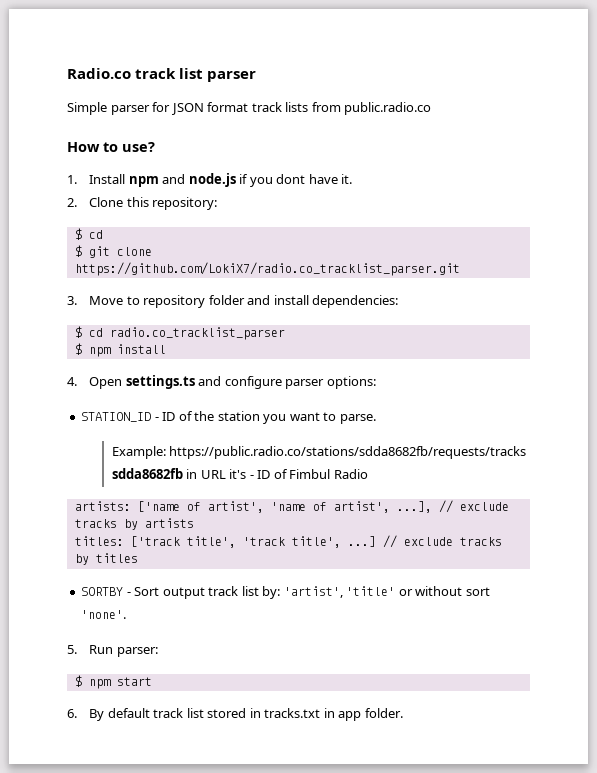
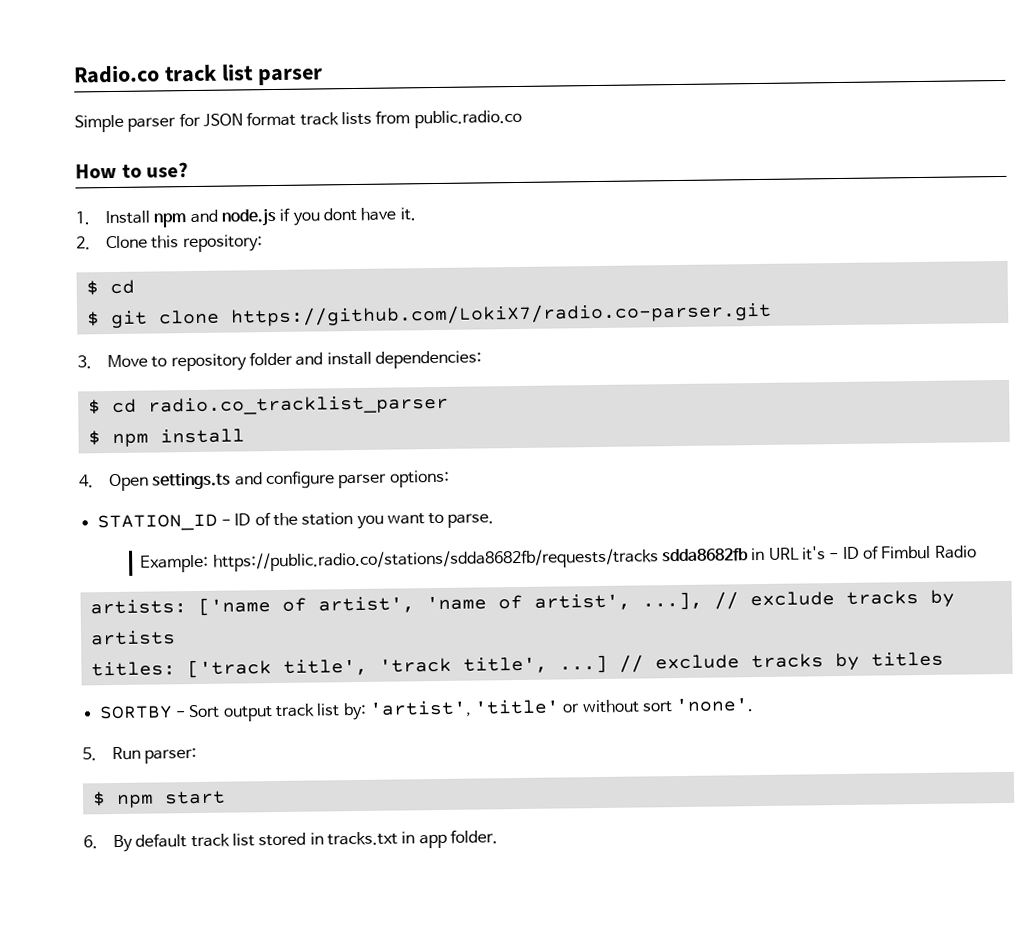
- $ git clone https://github.com/LokiX7/radio.co_tracklist_parser.git
+ $ git clone https://github.com/LokiX7/radio.co-parser.git

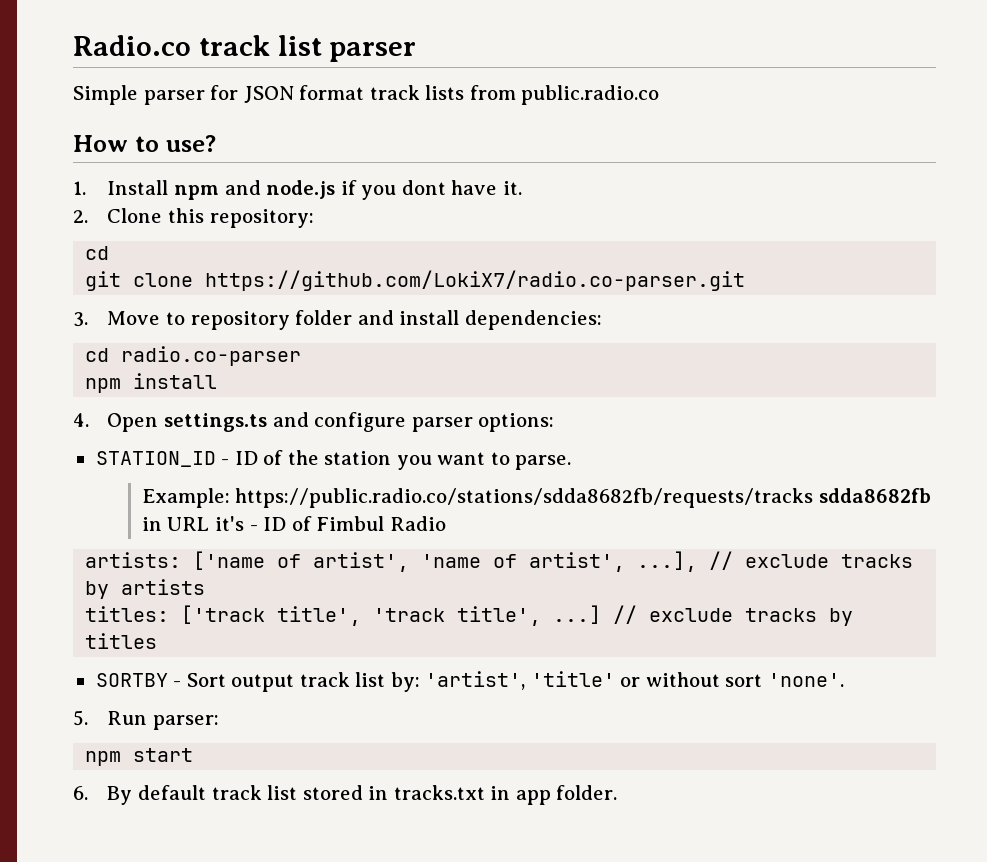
  2. Clone this repository:
- $ cd
+ cd
- $ git clone https://github.com/LokiX7/radio.co-parser.git
+ git clone https://github.com/LokiX7/radio.co-parser.git
- $ cd radio.co_tracklist_parser
- $ npm install
+ cd radio.co-parser
+ npm install
- $ npm start
+ npm start

